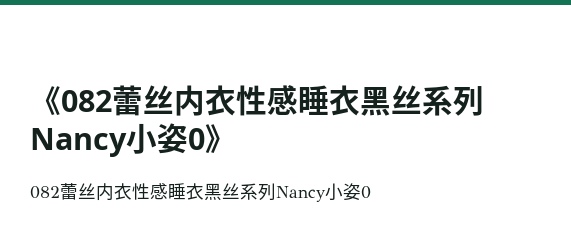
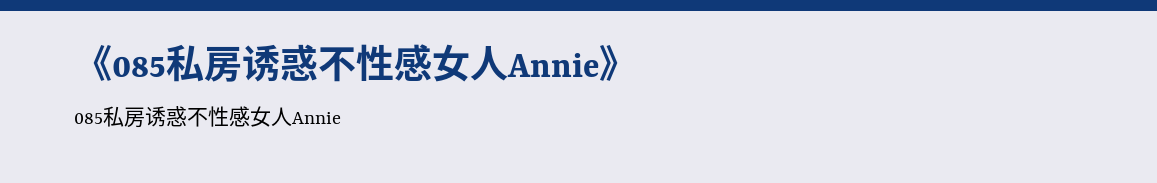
- 《082蕾丝内衣性感睡衣黑丝系列Nancy小姿0》
- 082蕾丝内衣性感睡衣黑丝系列Nancy小姿0
+ 《085私房诱惑不性感女人Annie》
+ 085私房诱惑不性感女人Annie

